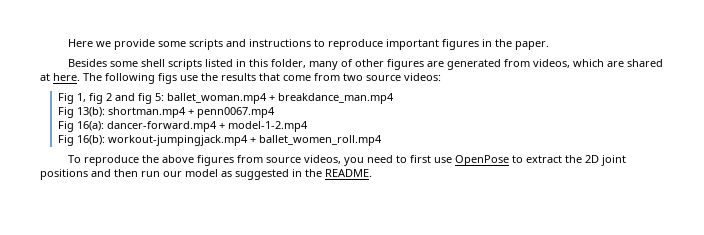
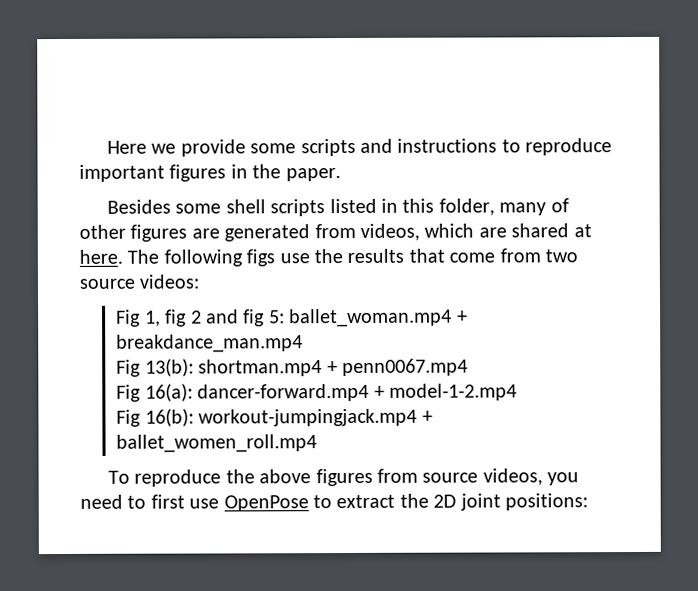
- To reproduce the above figures from source videos, you need to first use OpenPose to extract the 2D joint positions and then run our model as suggested in the README.
+ To reproduce the above figures from source videos, you need to first use OpenPose to extract the 2D joint positions:

